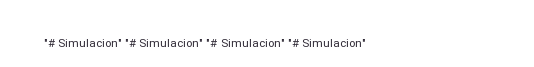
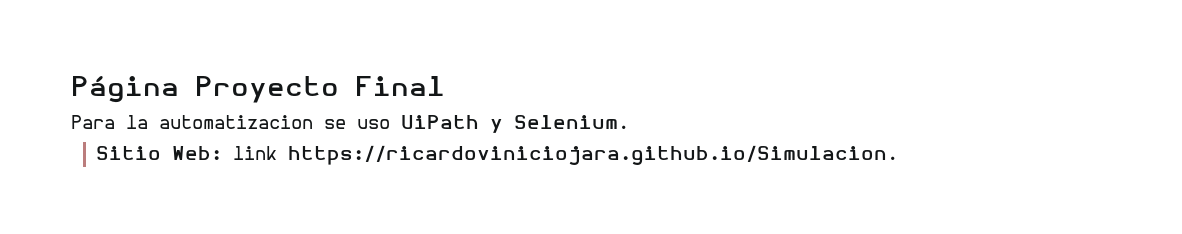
- "# Simulacion" "# Simulacion" "# Simulacion" "# Simulacion"
+ Página Proyecto Final
+ Para la automatizacion se uso UiPath y Selenium.
+ Sitio Web: link https://ricardoviniciojara.github.io/Simulacion.

